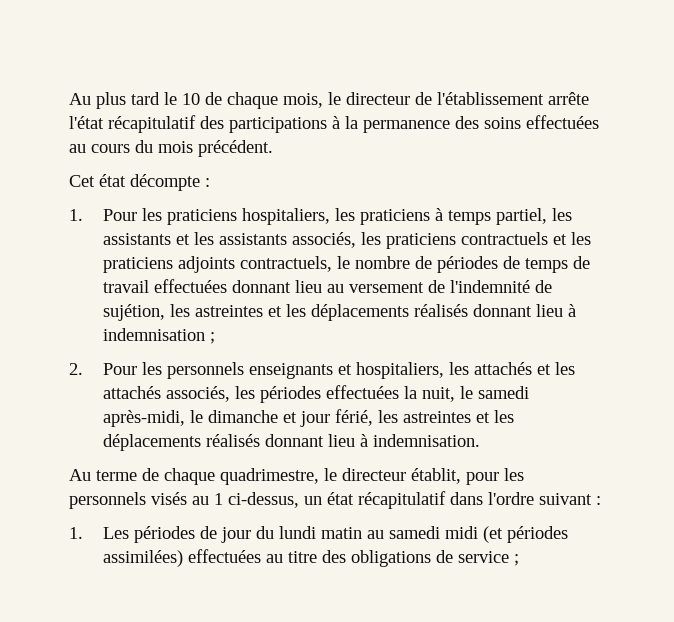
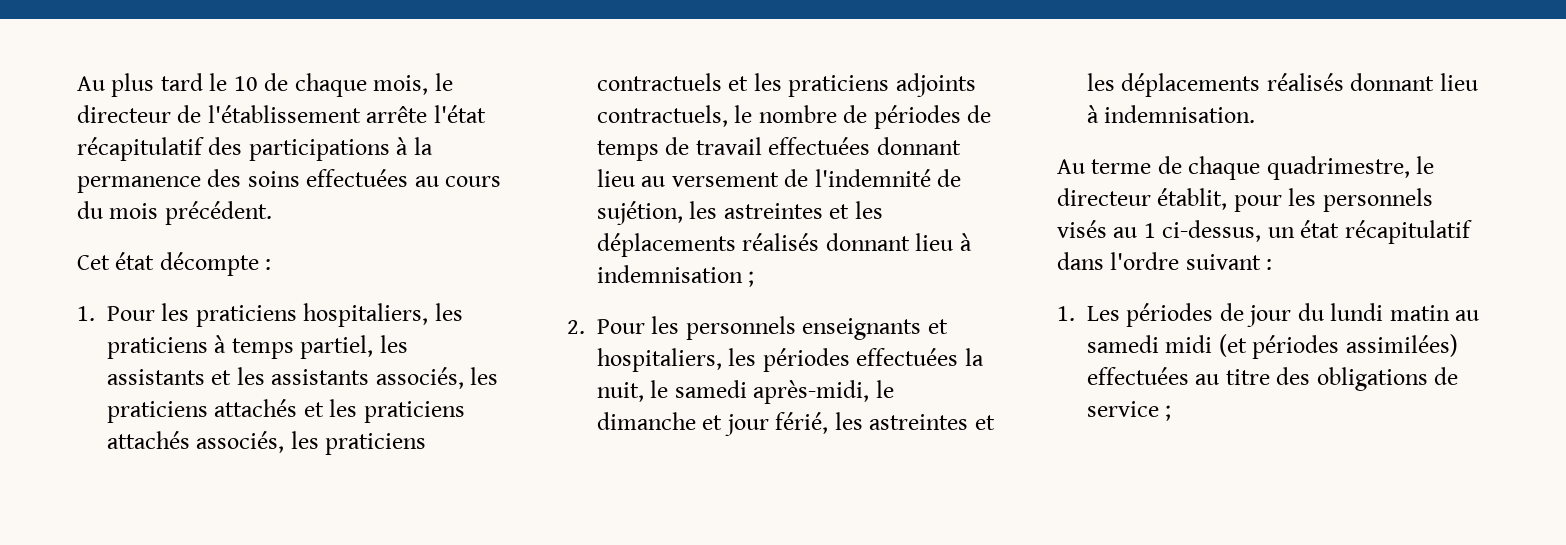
- 1. Pour les praticiens hospitaliers, les praticiens à temps partiel, les assistants et les assistants associés, les praticiens contractuels et les praticiens adjoints contractuels, le nombre de périodes de temps de travail effectuées donnant lieu au versement de l'indemnité de sujétion, les astreintes et les déplacements réalisés donnant lieu à indemnisation ;
+ 1. Pour les praticiens hospitaliers, les praticiens à temps partiel, les assistants et les assistants associés, les praticiens attachés et les praticiens attachés associés, les praticiens contractuels et les praticiens adjoints contractuels, le nombre de périodes de temps de travail effectuées donnant lieu au versement de l'indemnité de sujétion, les astreintes et les déplacements réalisés donnant lieu à indemnisation ;
- 2. Pour les personnels enseignants et hospitaliers, les attachés et les attachés associés, les périodes effectuées la nuit, le samedi après-midi, le dimanche et jour férié, les astreintes et les déplacements réalisés donnant lieu à indemnisation.
+ 2. Pour les personnels enseignants et hospitaliers, les périodes effectuées la nuit, le samedi après-midi, le dimanche et jour férié, les astreintes et les déplacements réalisés donnant lieu à indemnisation.

